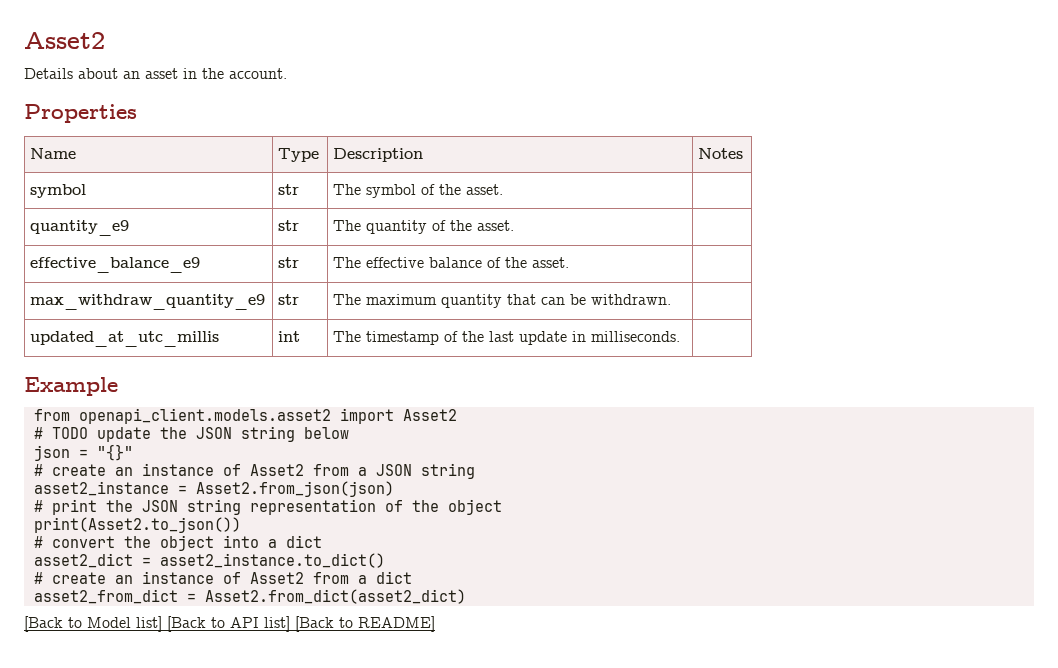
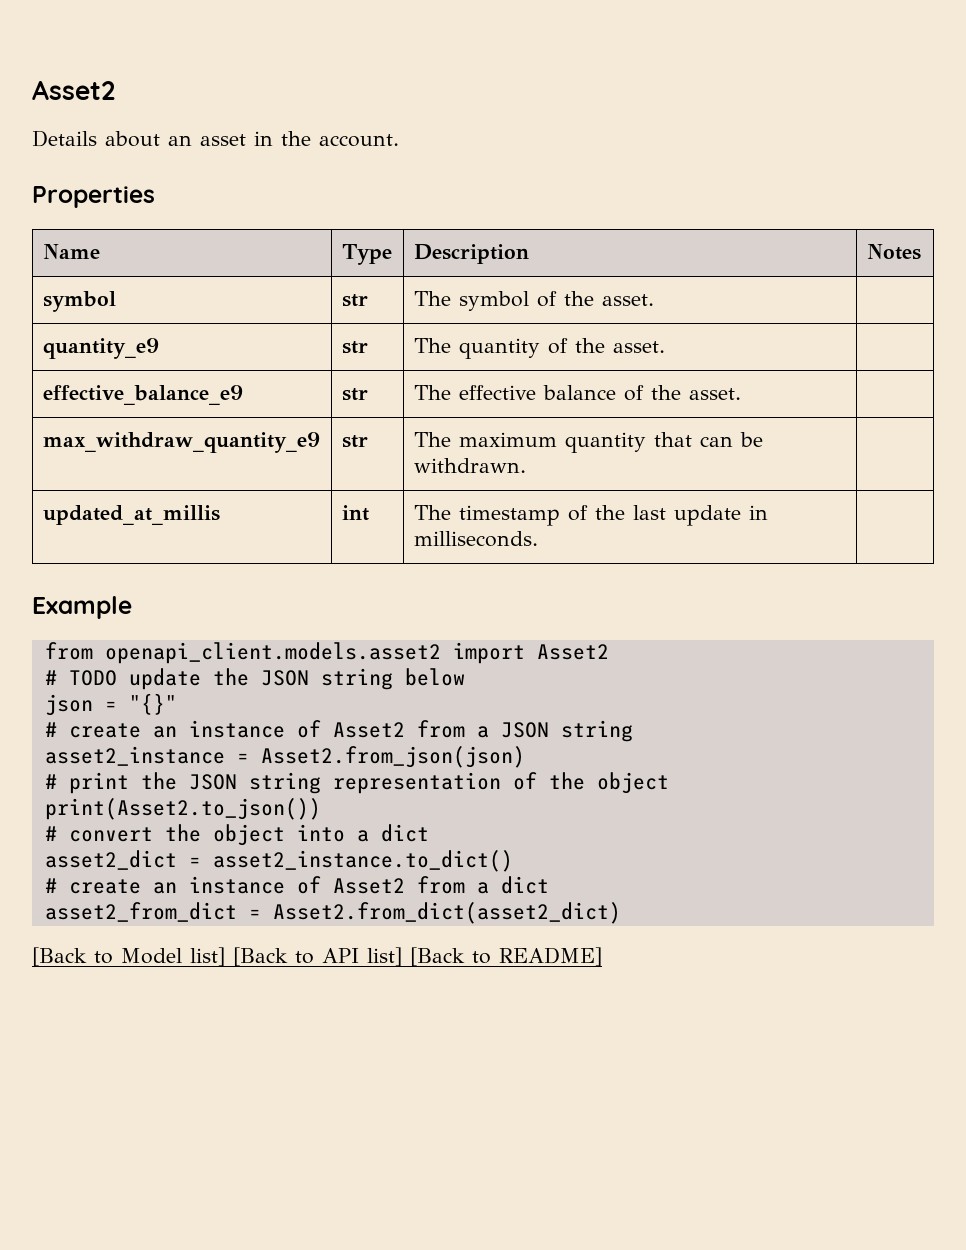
- updated_at_utc_millis | int | The timestamp of the last update in milliseconds. |
+ updated_at_millis | int | The timestamp of the last update in milliseconds. |

